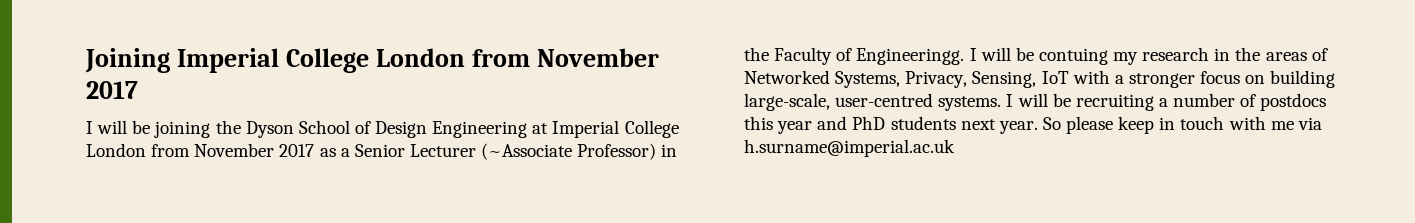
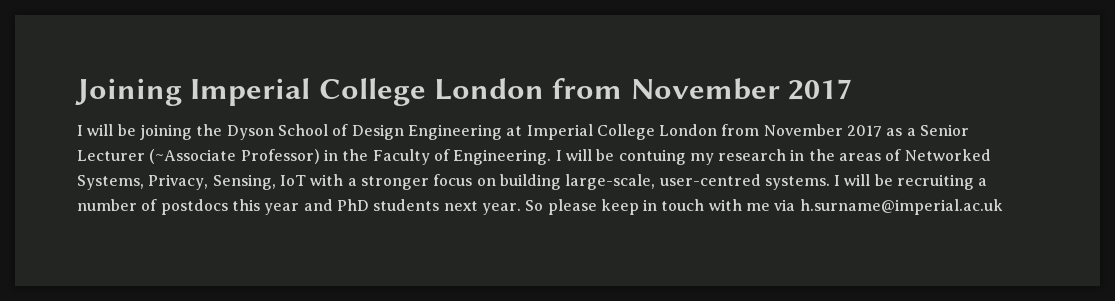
- I will be joining the Dyson School of Design Engineering at Imperial College London from November 2017 as a Senior Lecturer (~Associate Professor) in the Faculty of Engineeringg.
+ I will be joining the Dyson School of Design Engineering at Imperial College London from November 2017 as a Senior Lecturer (~Associate Professor) in the Faculty of Engineering.

